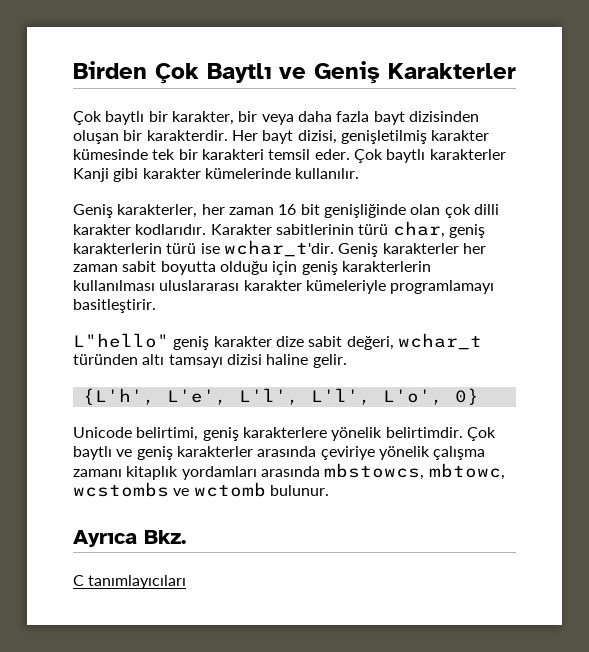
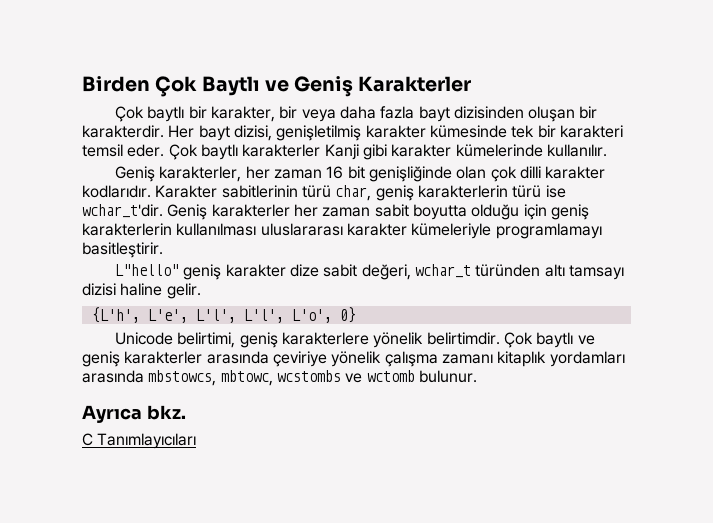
- Ayrıca Bkz.
+ Ayrıca bkz.
- C tanımlayıcıları
+ C Tanımlayıcıları

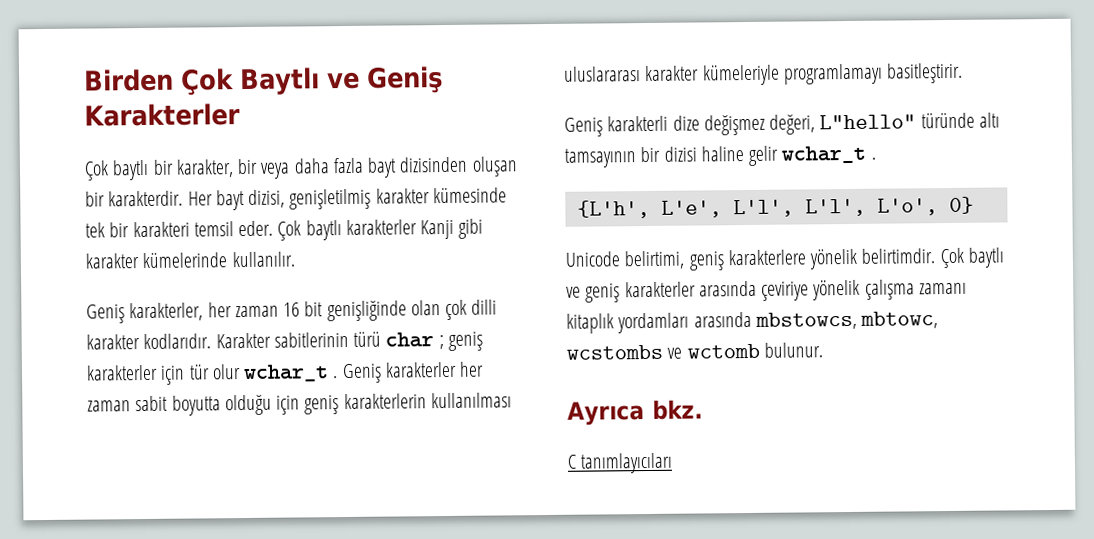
- Karakter sabitlerinin türü char, geniş karakterlerin türü ise wchar_t'dir.
+ Karakter sabitlerinin türü char ; geniş karakterler için tür olur wchar_t .
- L"hello" geniş karakter dize sabit değeri, wchar_t türünden altı tamsayı dizisi haline gelir.
+ Geniş karakterli dize değişmez değeri, L"hello" türünde altı tamsayının bir dizisi haline gelir wchar_t .
- C Tanımlayıcıları
+ C tanımlayıcıları

